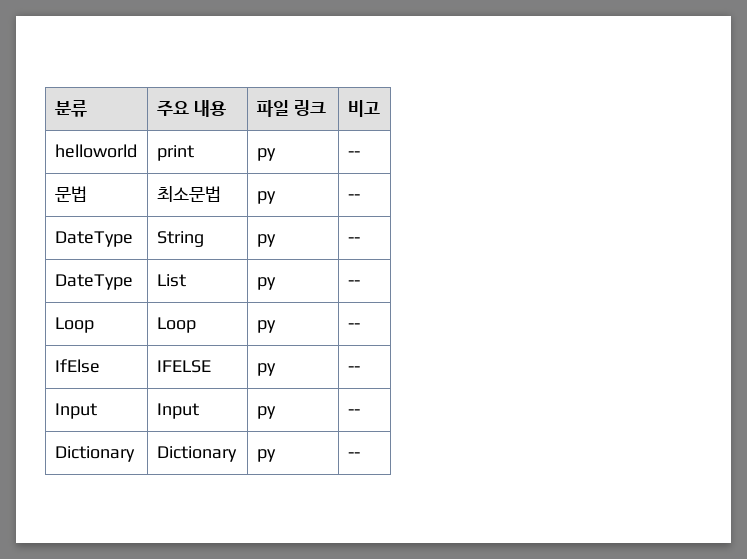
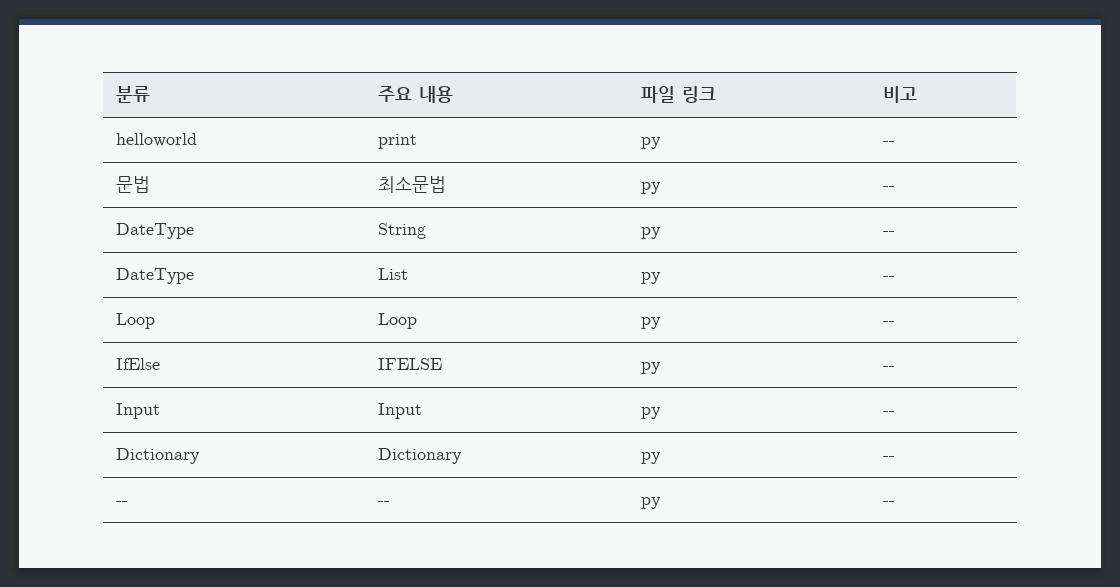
+ -- | -- | py | --

